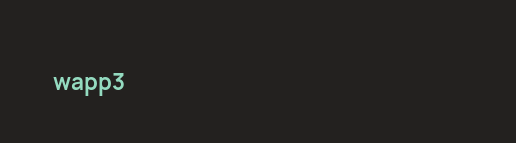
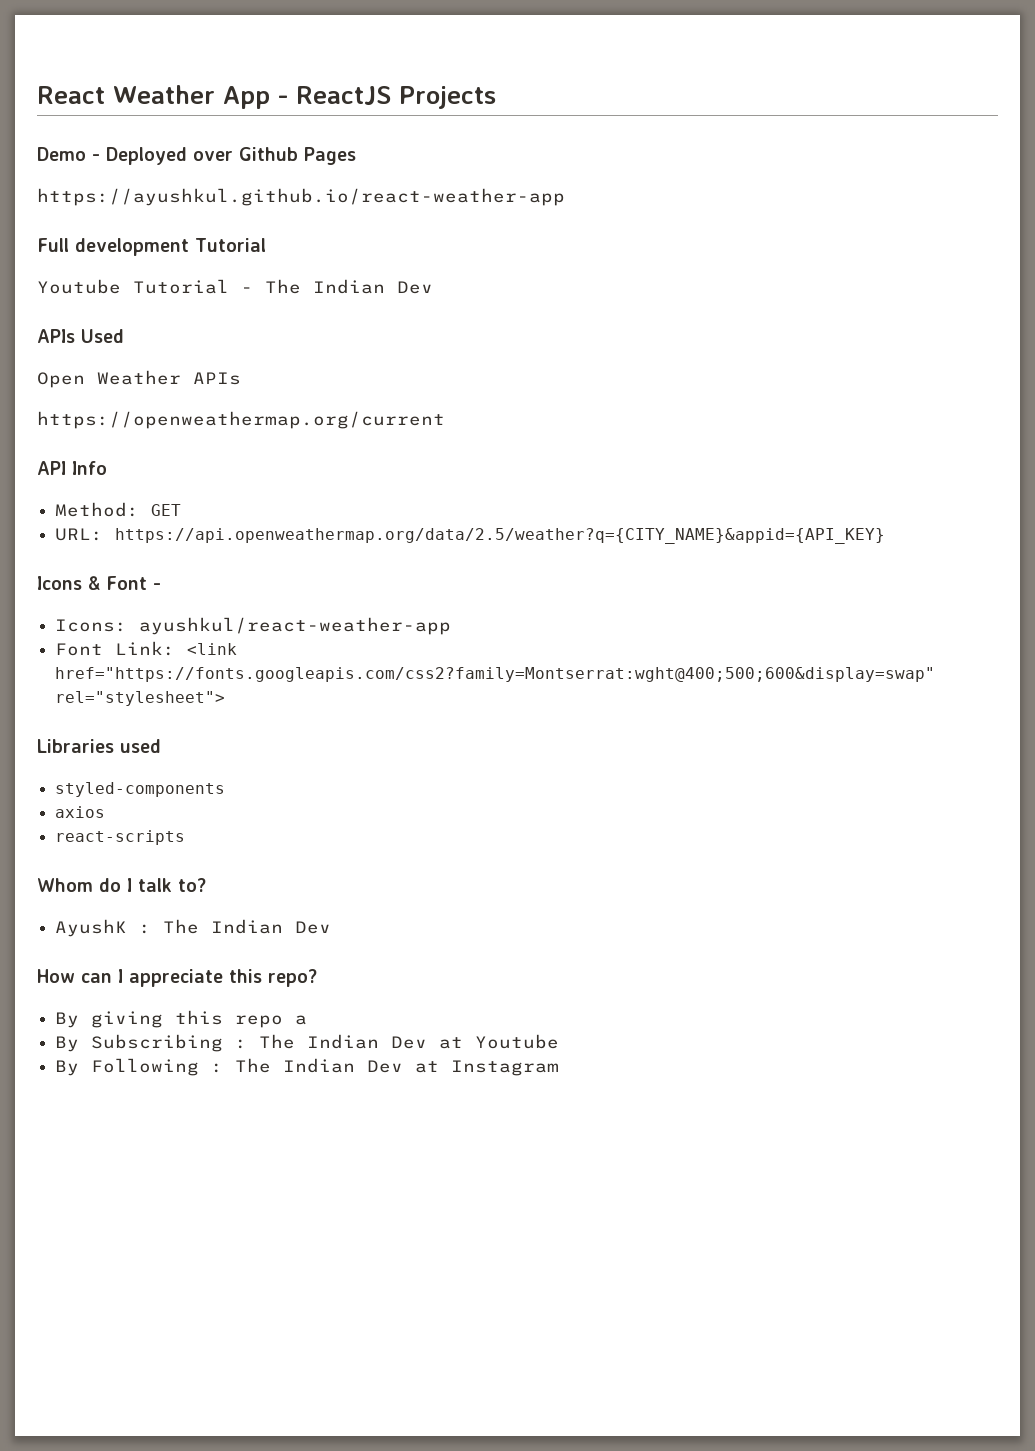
- wapp3
+ React Weather App - ReactJS Projects
+ Demo - Deployed over Github Pages
+ https://ayushkul.github.io/react-weather-app
+ Full development Tutorial
+ Youtube Tutorial - The Indian Dev
+ APIs Used
+ Open Weather APIs
+ https://openweathermap.org/current
+ API Info
+ Method: GET
+ URL: https://api.openweathermap.org/data/2.5/weather?q={CITY_NAME}&appid={API_KEY}
+ Icons & Font -
+ Icons: ayushkul/react-weather-app
+ Font Link: <link href="https://fonts.googleapis.com/css2?family=Montserrat:wght@400;500;600&display=swap" rel="stylesheet">
+ Libraries used
+ styled-components
+ axios
+ react-scripts
+ Whom do I talk to?
+ AyushK : The Indian Dev
+ How can I appreciate this repo?
+ By giving this repo a
+ By Subscribing : The Indian Dev at Youtube
+ By Following : The Indian Dev at Instagram

